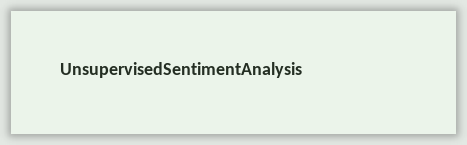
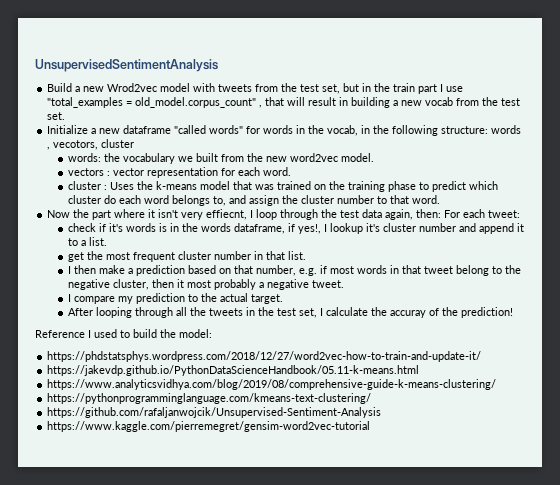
+ Build a new Wrod2vec model with tweets from the test set, but in the train part I use "total_examples = old_model.corpus_count" , that will result in building a new vocab from the test set.
+ Initialize a new dataframe "called words" for words in the vocab, in the following structure: words , vecotors, cluster
+ words: the vocabulary we built from the new word2vec model.
+ vectors : vector representation for each word.
+ cluster : Uses the k-means model that was trained on the training phase to predict which cluster do each word belongs to, and assign the cluster number to that word.
+ Now the part where it isn't very effiecnt, I loop through the test data again, then: For each tweet:
+ check if it's words is in the words dataframe, if yes!, I lookup it's cluster number and append it to a list.
+ get the most frequent cluster number in that list.
+ I then make a prediction based on that number, e.g. if most words in that tweet belong to the negative cluster, then it most probably a negative tweet.
+ I compare my prediction to the actual target.
+ After looping through all the tweets in the test set, I calculate the accuray of the prediction!
+ Reference I used to build the model:
+ https://phdstatsphys.wordpress.com/2018/12/27/word2vec-how-to-train-and-update-it/
+ https://jakevdp.github.io/PythonDataScienceHandbook/05.11-k-means.html
+ https://www.analyticsvidhya.com/blog/2019/08/comprehensive-guide-k-means-clustering/
+ https://pythonprogramminglanguage.com/kmeans-text-clustering/
+ https://github.com/rafaljanwojcik/Unsupervised-Sentiment-Analysis
+ https://www.kaggle.com/pierremegret/gensim-word2vec-tutorial

